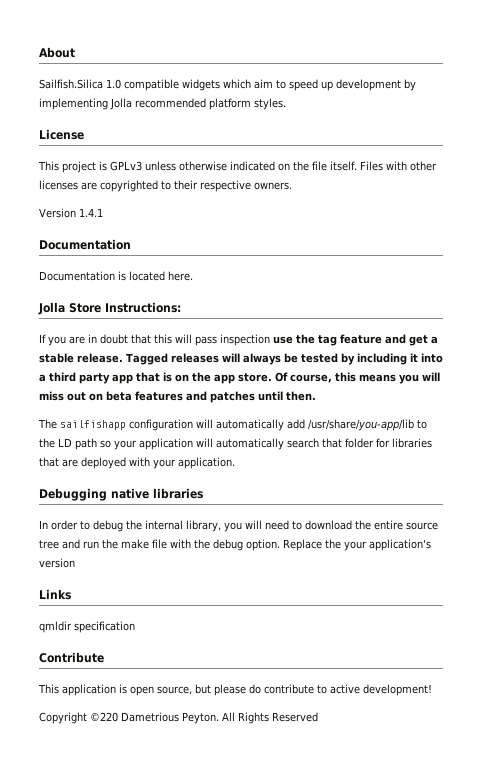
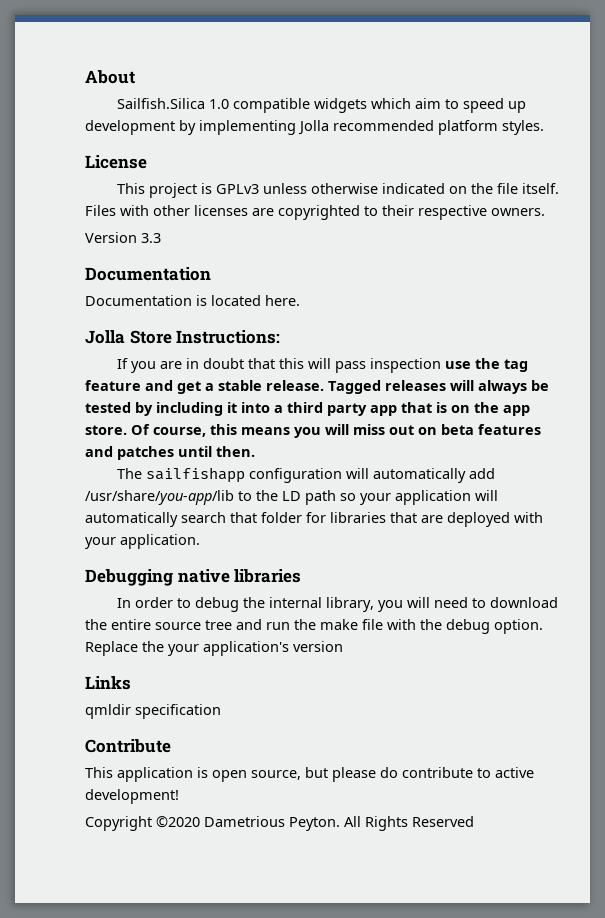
- Version 1.4.1
+ Version 3.3
- Copyright ©220 Dametrious Peyton.
+ Copyright ©2020 Dametrious Peyton.

